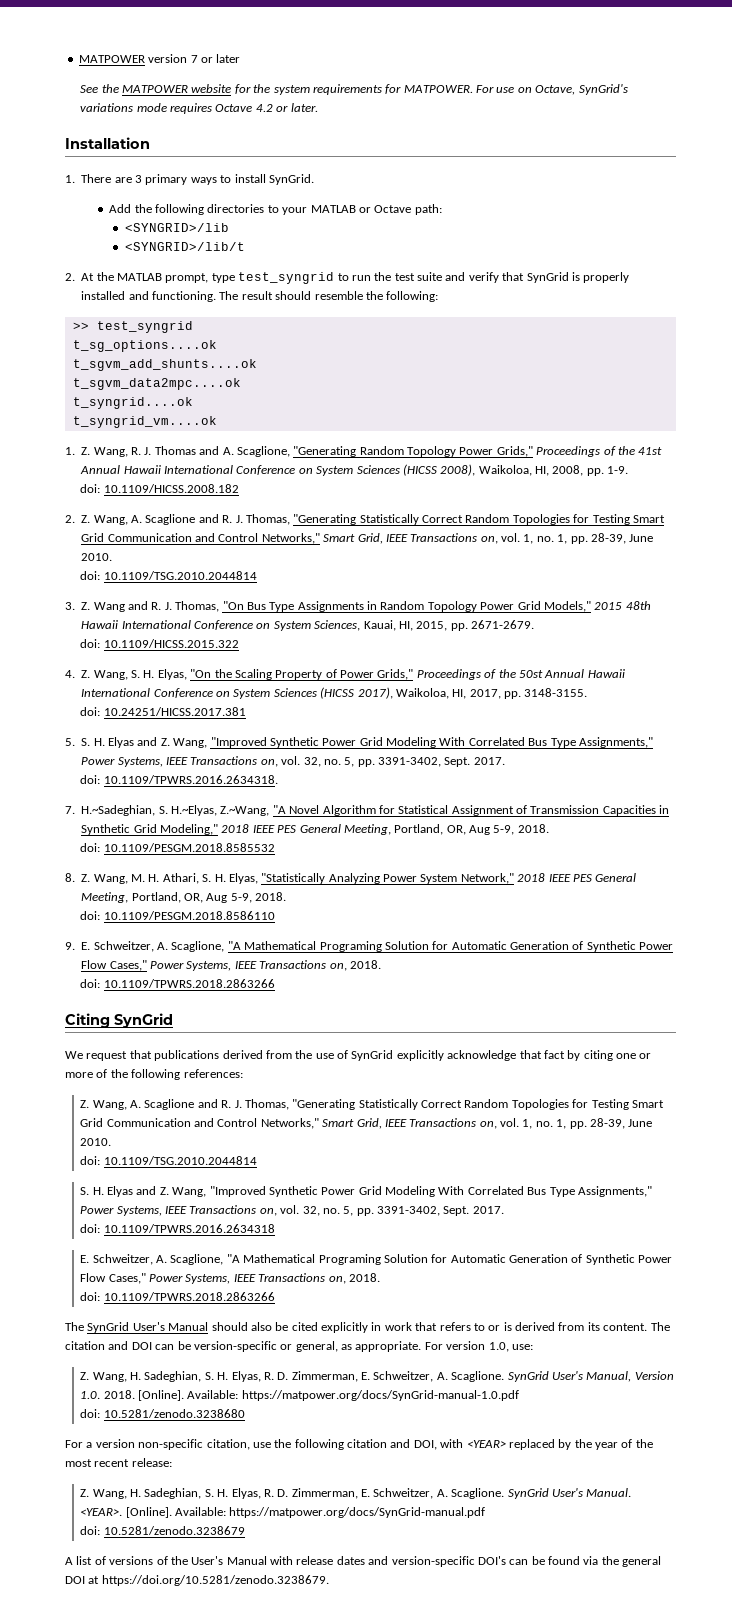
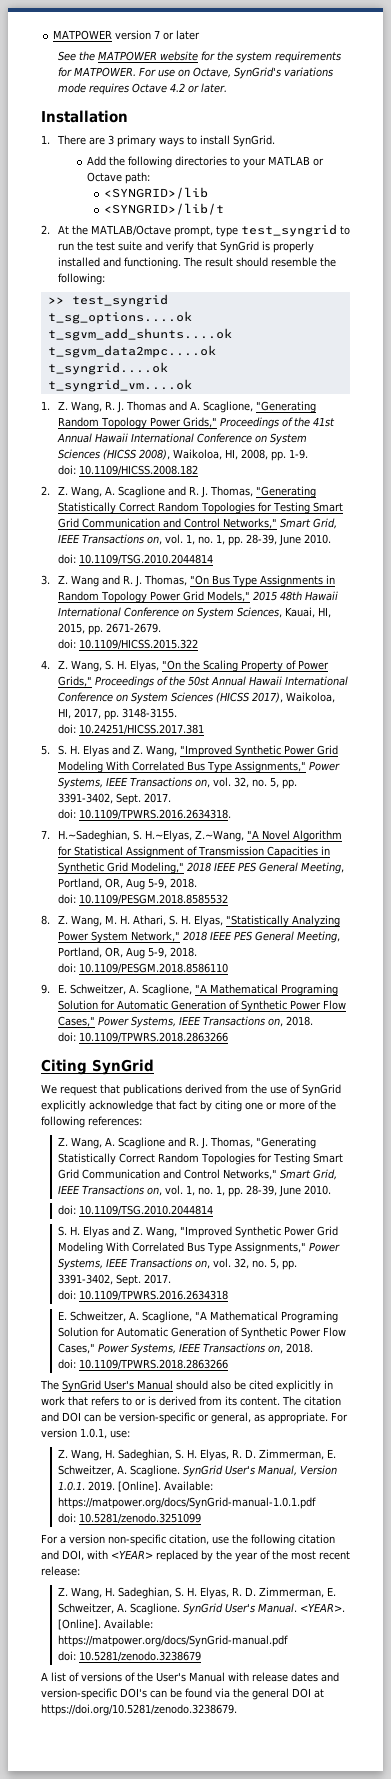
- 2. At the MATLAB prompt, type test_syngrid to run the test suite and verify that SynGrid is properly installed and functioning.
+ 2. At the MATLAB/Octave prompt, type test_syngrid to run the test suite and verify that SynGrid is properly installed and functioning.
- For version 1.0, use:
+ For version 1.0.1, use:
- SynGrid User's Manual, Version 1.0. 2018. [Online]. Available: https://matpower.org/docs/SynGrid-manual-1.0.pdf
- doi: 10.5281/zenodo.3238680
+ SynGrid User's Manual, Version 1.0.1. 2019. [Online]. Available: https://matpower.org/docs/SynGrid-manual-1.0.1.pdf
+ doi: 10.5281/zenodo.3251099

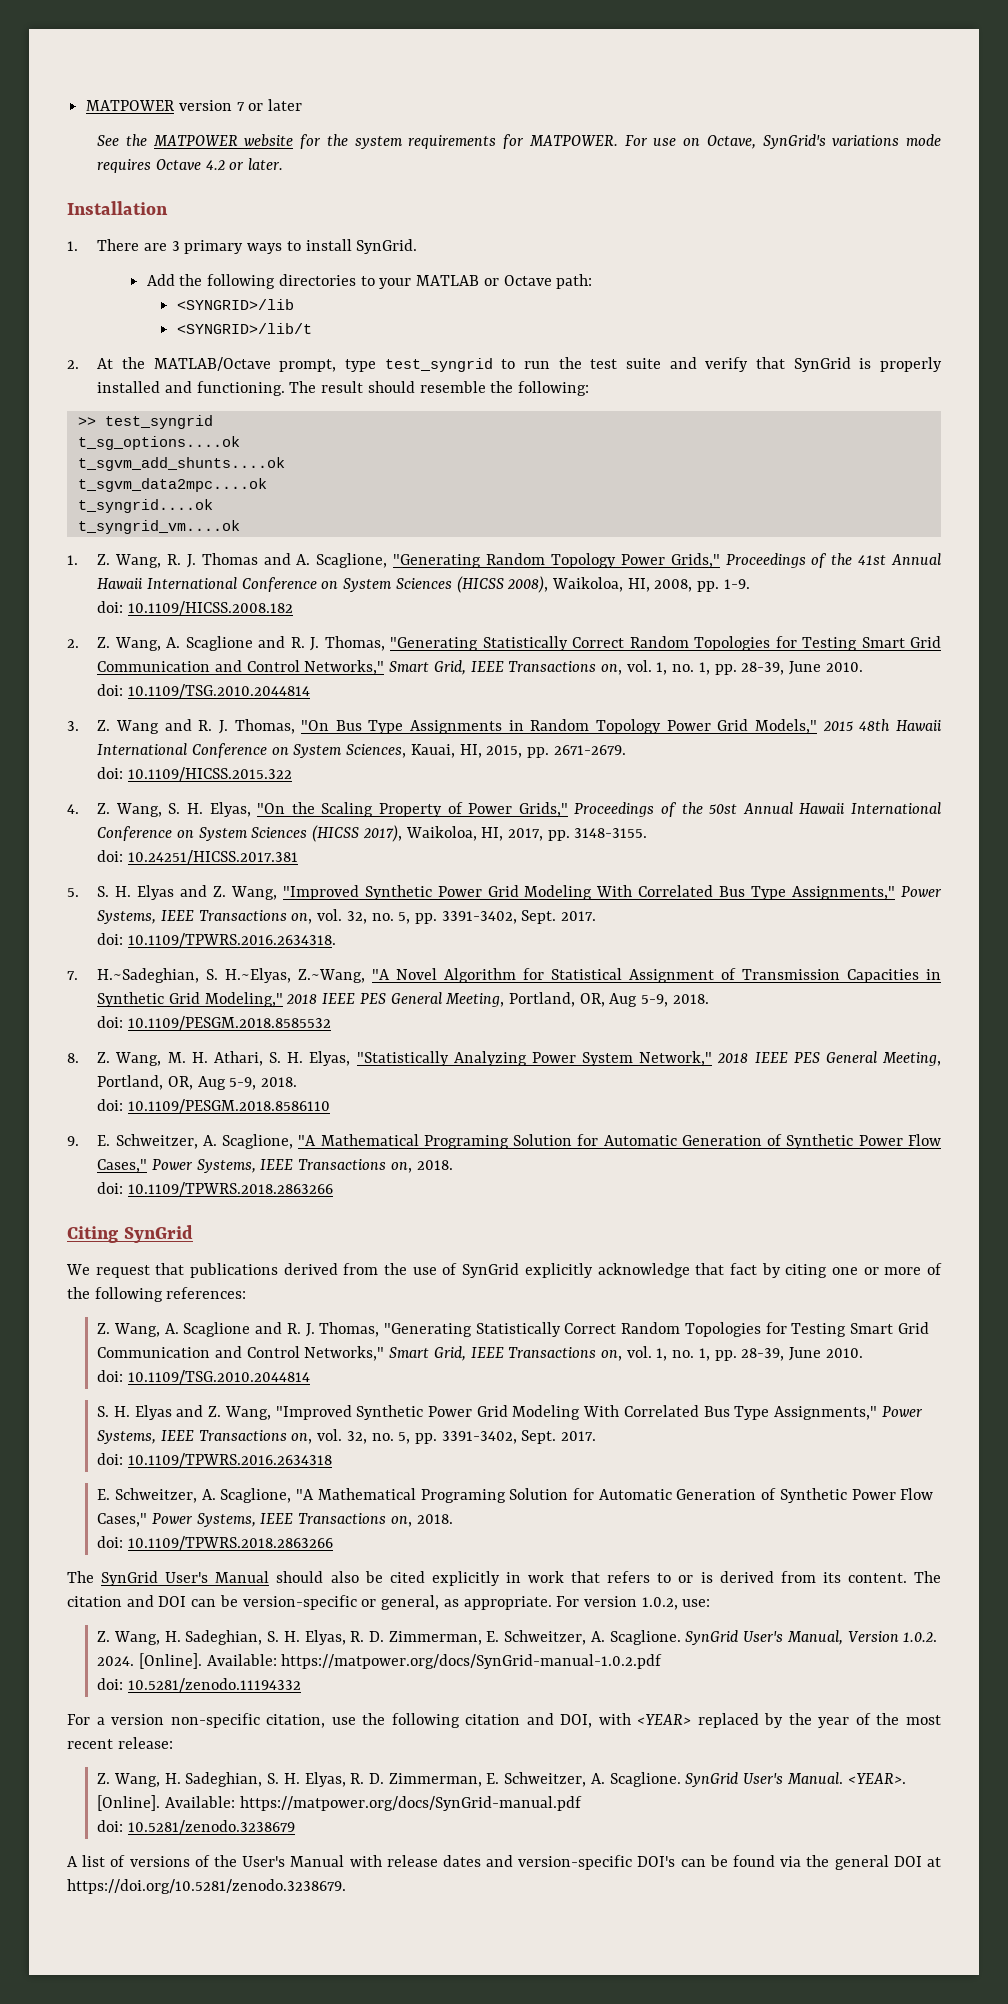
- For version 1.0.1, use:
+ For version 1.0.2, use:
- SynGrid User's Manual, Version 1.0.1. 2019. [Online]. Available: https://matpower.org/docs/SynGrid-manual-1.0.1.pdf
- doi: 10.5281/zenodo.3251099
+ SynGrid User's Manual, Version 1.0.2. 2024. [Online]. Available: https://matpower.org/docs/SynGrid-manual-1.0.2.pdf
+ doi: 10.5281/zenodo.11194332

